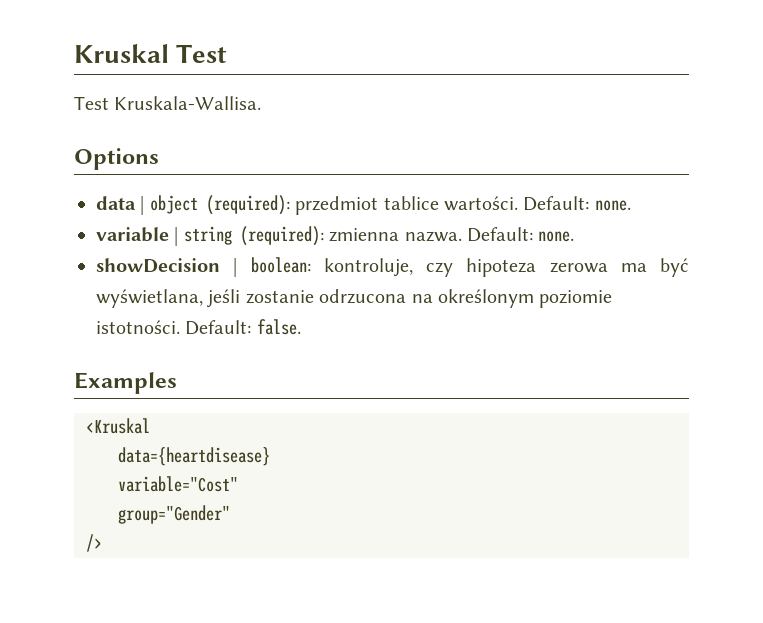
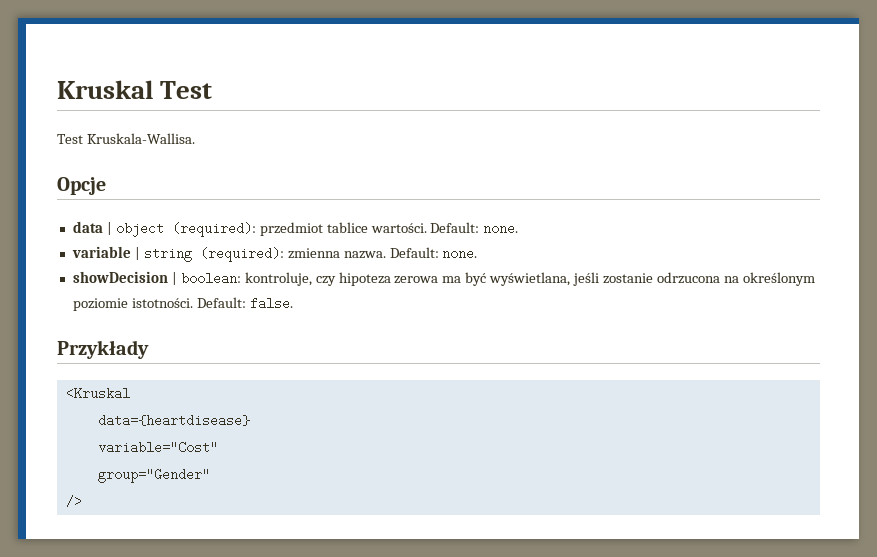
- Options
+ Opcje
- Examples
+ Przykłady

